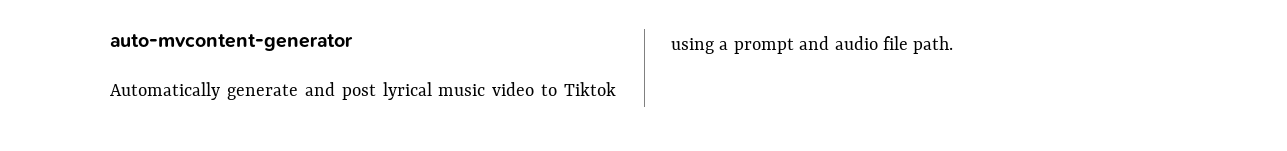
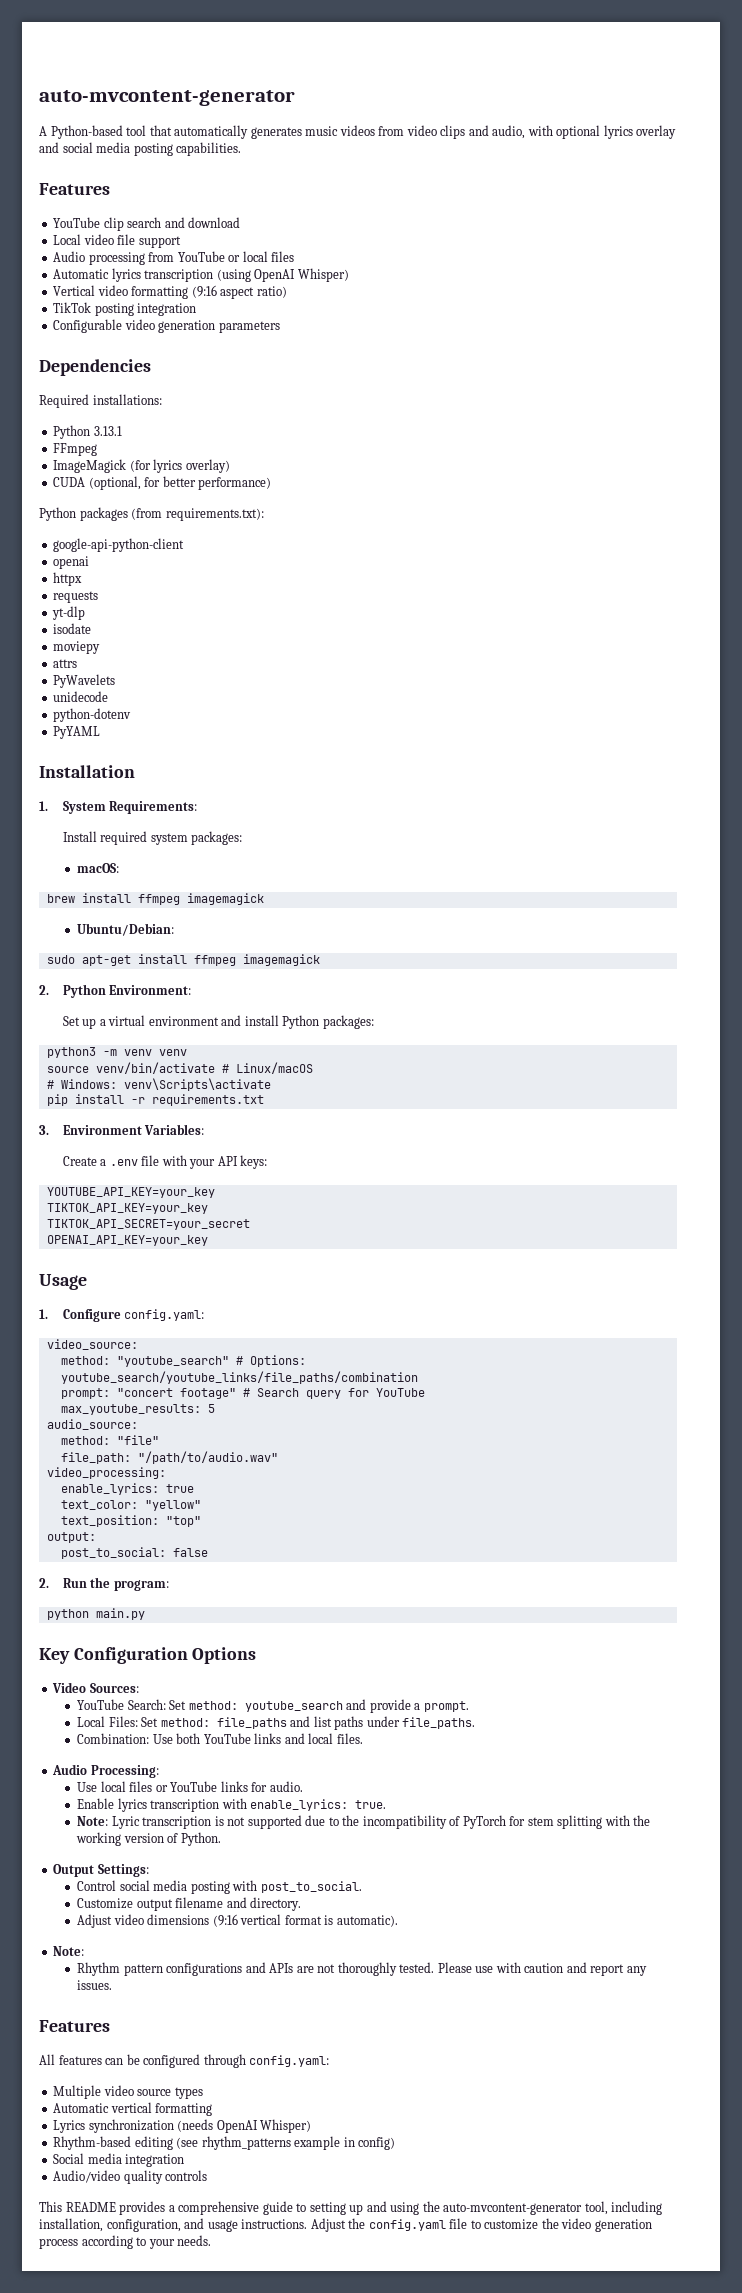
- Automatically generate and post lyrical music video to Tiktok using a prompt and audio file path.
+ A Python-based tool that automatically generates music videos from video clips and audio, with optional lyrics overlay and social media posting capabilities.
+ Features
+ YouTube clip search and download
+ Local video file support
+ Audio processing from YouTube or local files
+ Automatic lyrics transcription (using OpenAI Whisper)
+ Vertical video formatting (9:16 aspect ratio)
+ TikTok posting integration
+ Configurable video generation parameters
+ Dependencies
+ Required installations:
+ Python 3.13.1
+ FFmpeg
+ ImageMagick (for lyrics overlay)
+ CUDA (optional, for better performance)
+ Python packages (from requirements.txt):
+ google-api-python-client
+ openai
+ httpx
+ requests
+ yt-dlp
+ isodate
+ moviepy
+ attrs
+ PyWavelets
+ unidecode
+ python-dotenv
+ PyYAML
+ Installation
+ 1. System Requirements:
+ Install required system packages:
+ macOS:
+ brew install ffmpeg imagemagick
+ Ubuntu/Debian:
+ sudo apt-get install ffmpeg imagemagick
+ 2. Python Environment:
+ Set up a virtual environment and install Python packages:
+ python3 -m venv venv
+ source venv/bin/activate # Linux/macOS
+ # Windows: venv\Scripts\activate
+ pip install -r requirements.txt
+ 3. Environment Variables:
+ Create a .env file with your API keys:
+ YOUTUBE_API_KEY=your_key
+ TIKTOK_API_KEY=your_key
+ TIKTOK_API_SECRET=your_secret
+ OPENAI_API_KEY=your_key
+ Usage
+ 1. Configure config.yaml:
+ video_source:
+ method: "youtube_search" # Options: youtube_search/youtube_links/file_paths/combination
+ prompt: "concert footage" # Search query for YouTube
+ max_youtube_results: 5
+ audio_source:
+ method: "file"
+ file_path: "/path/to/audio.wav"
+ video_processing:
+ enable_lyrics: true
+ text_color: "yellow"
+ text_position: "top"
+ output:
+ post_to_social: false
+ 2. Run the program:
+ python main.py
+ Key Configuration Options
+ Video Sources:
+ YouTube Search: Set method: youtube_search and provide a prompt.
+ Local Files: Set method: file_paths and list paths under file_paths.
+ Combination: Use both YouTube links and local files.
+ Audio Processing:
+ Use local files or YouTube links for audio.
+ Enable lyrics transcription with enable_lyrics: true.
+ Note: Lyric transcription is not supported due to the incompatibility of PyTorch for stem splitting with the working version of Python.
+ Output Settings:
+ Control social media posting with post_to_social.
+ Customize output filename and directory.
+ Adjust video dimensions (9:16 vertical format is automatic).
+ Note:
+ Rhythm pattern configurations and APIs are not thoroughly tested. Please use with caution and report any issues.
+ Features
+ All features can be configured through config.yaml:
+ Multiple video source types
+ Automatic vertical formatting
+ Lyrics synchronization (needs OpenAI Whisper)
+ Rhythm-based editing (see rhythm_patterns example in config)
+ Social media integration
+ Audio/video quality controls
+ This README provides a comprehensive guide to setting up and using the auto-mvcontent-generator tool, including installation, configuration, and usage instructions. Adjust the config.yaml file to customize the video generation process according to your needs.

